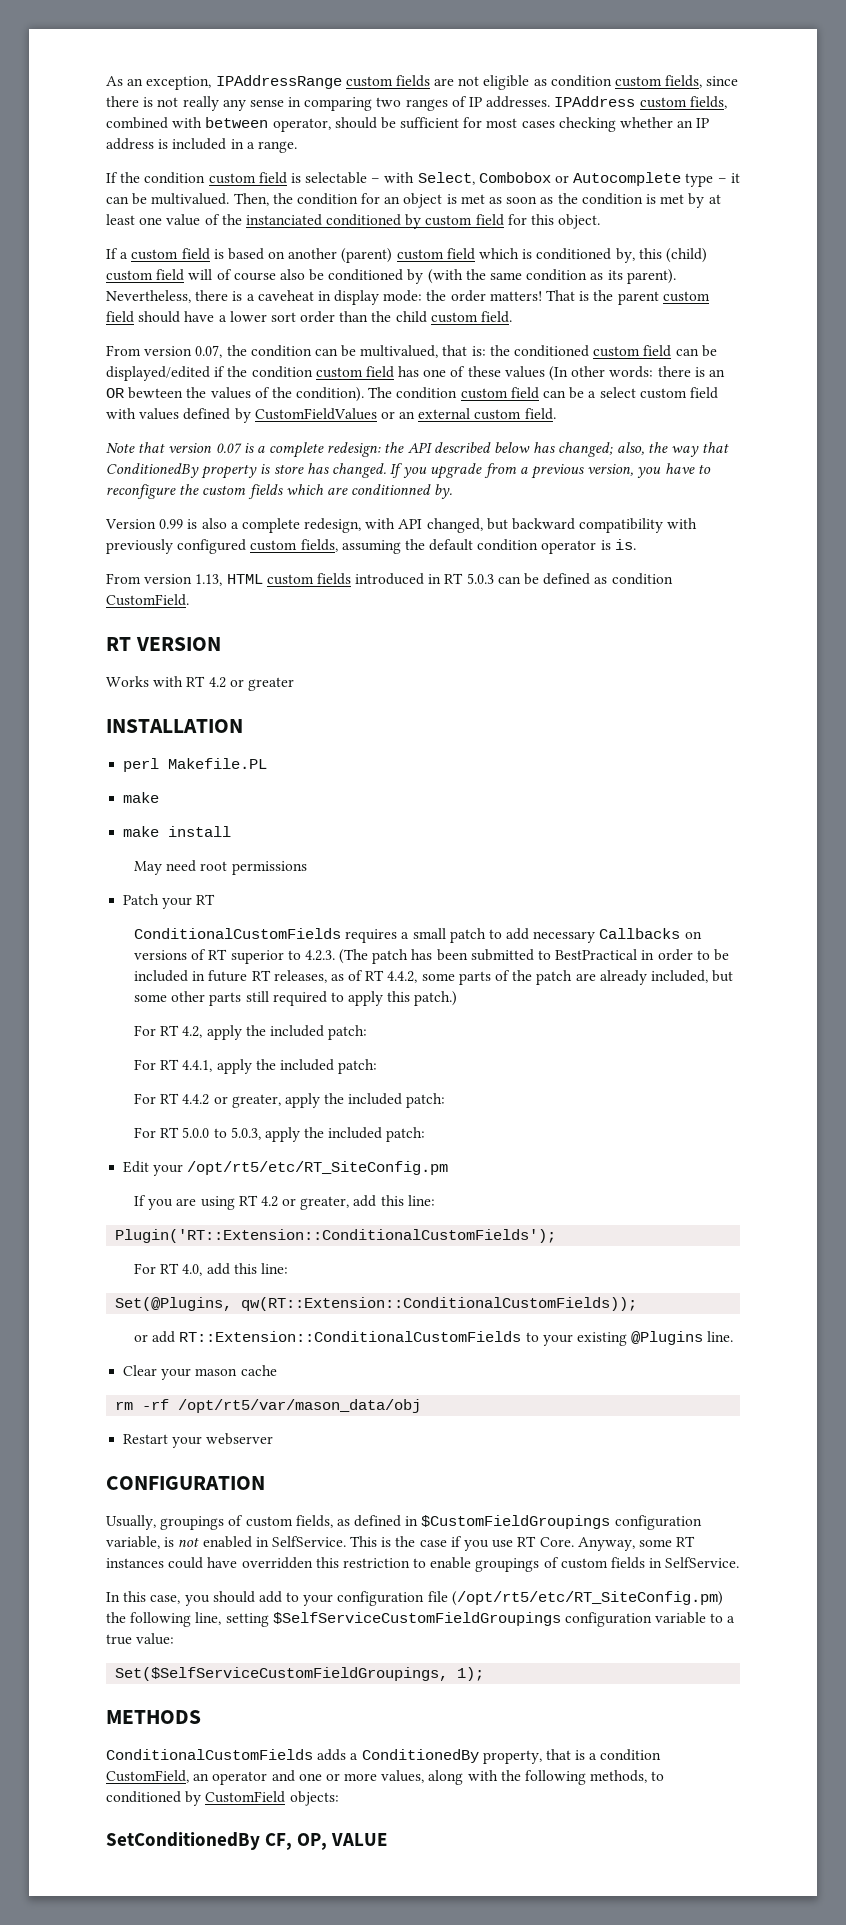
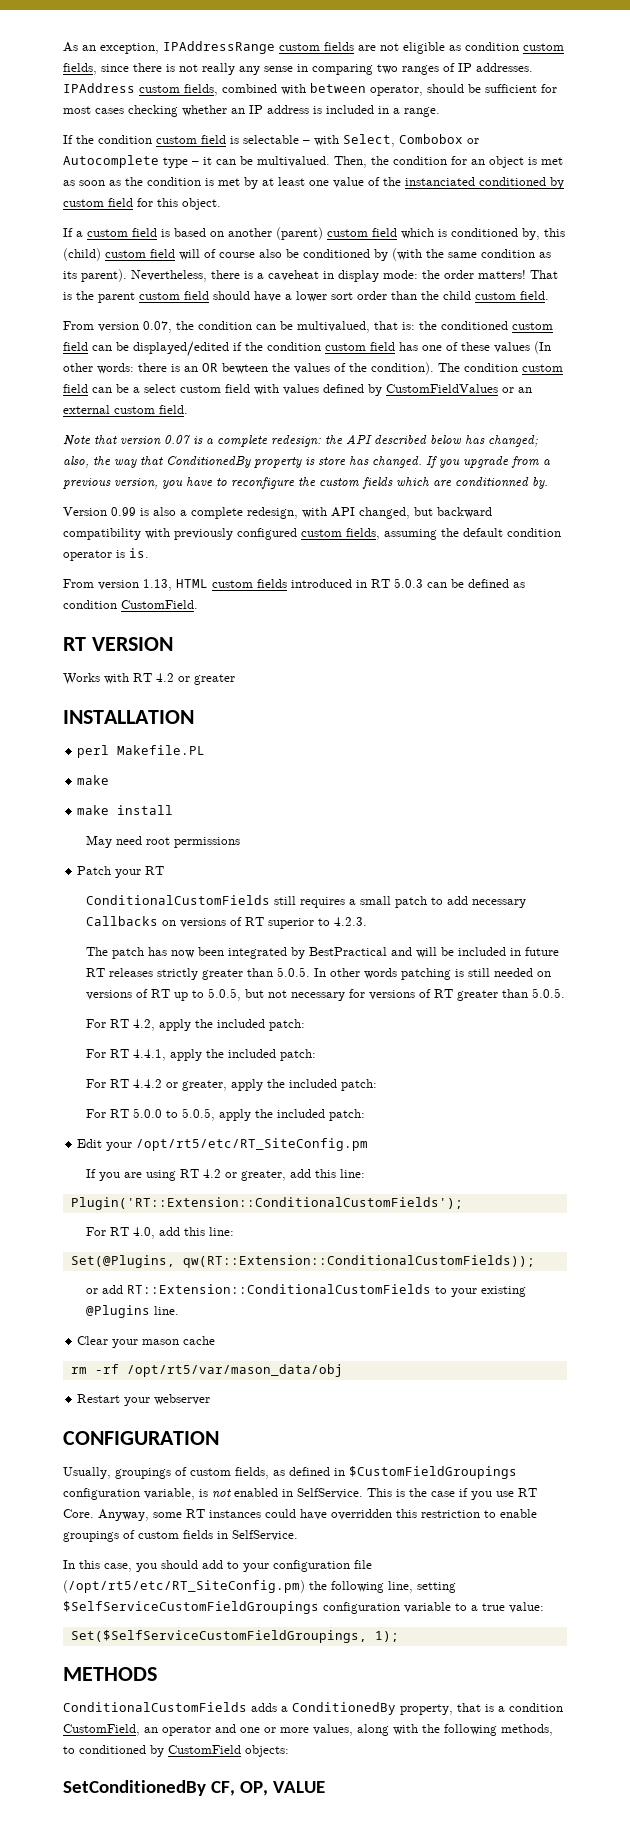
- ConditionalCustomFields requires a small patch to add necessary Callbacks on versions of RT superior to 4.2.3. (The patch has been submitted to BestPractical in order to be included in future RT releases, as of RT 4.4.2, some parts of the patch are already included, but some other parts still required to apply this patch.)
+ ConditionalCustomFields still requires a small patch to add necessary Callbacks on versions of RT superior to 4.2.3.
+ The patch has now been integrated by BestPractical and will be included in future RT releases strictly greater than 5.0.5. In other words patching is still needed on versions of RT up to 5.0.5, but not necessary for versions of RT greater than 5.0.5.
- For RT 5.0.0 to 5.0.3, apply the included patch:
+ For RT 5.0.0 to 5.0.5, apply the included patch:

